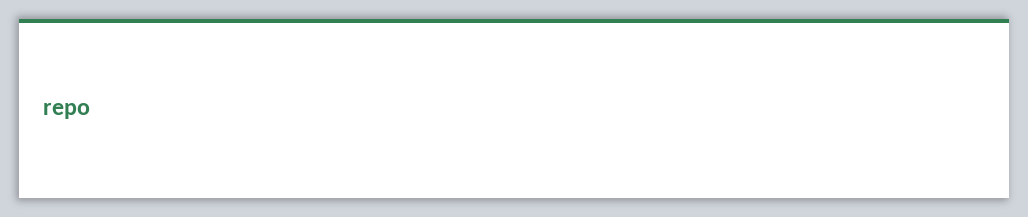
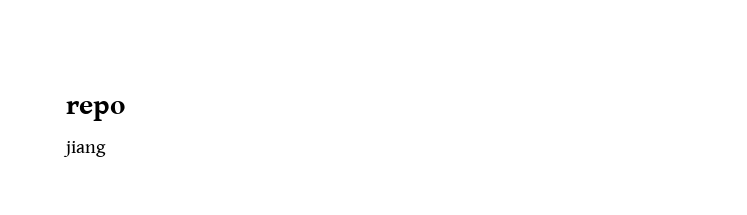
+ jiang

